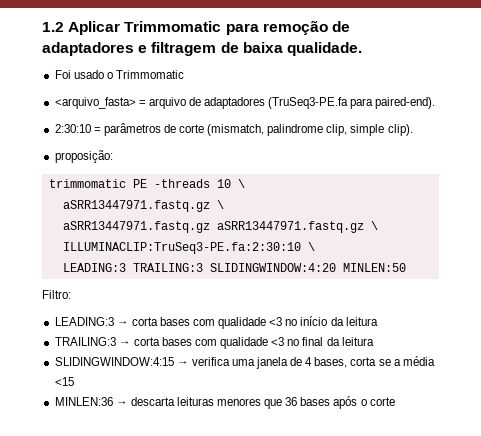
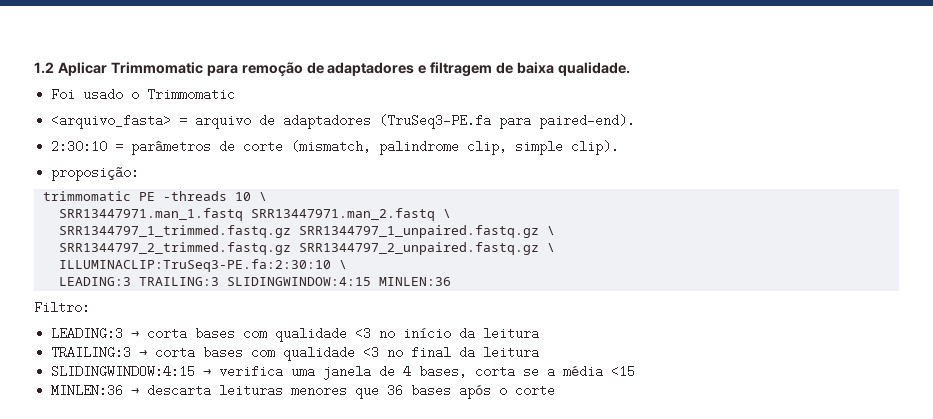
  trimmomatic PE -threads 10 \
- aSRR13447971.fastq.gz \
- aSRR13447971.fastq.gz aSRR13447971.fastq.gz \
+ SRR13447971.man_1.fastq SRR13447971.man_2.fastq \
+ SRR1344797_1_trimmed.fastq.gz SRR1344797_1_unpaired.fastq.gz \
+ SRR1344797_2_trimmed.fastq.gz SRR1344797_2_unpaired.fastq.gz \
- LEADING:3 TRAILING:3 SLIDINGWINDOW:4:20 MINLEN:50
+ LEADING:3 TRAILING:3 SLIDINGWINDOW:4:15 MINLEN:36

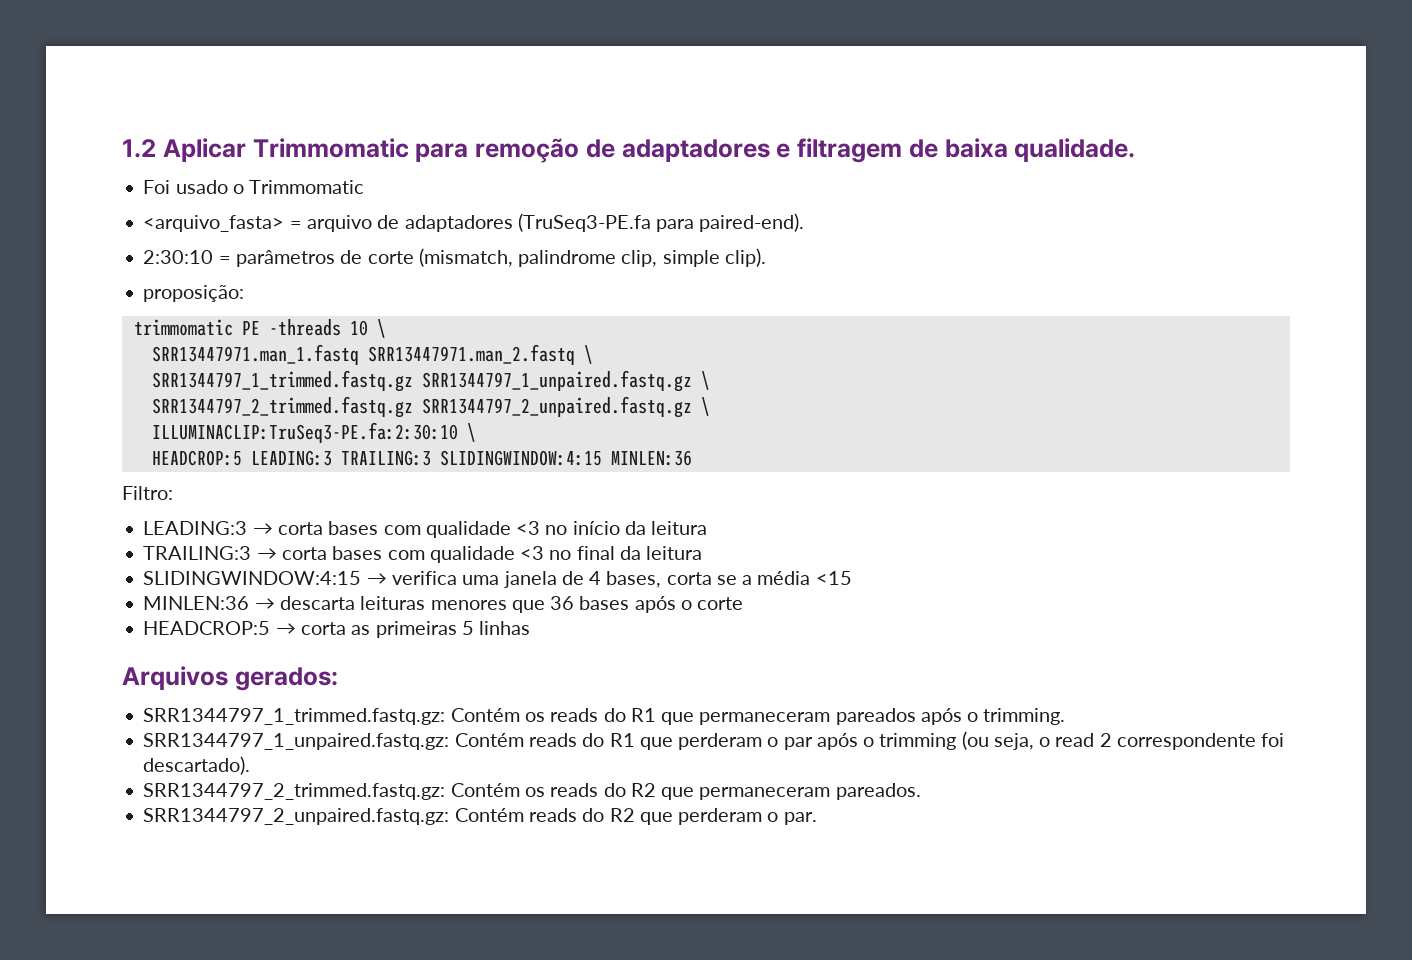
- LEADING:3 TRAILING:3 SLIDINGWINDOW:4:15 MINLEN:36
+ HEADCROP:5 LEADING:3 TRAILING:3 SLIDINGWINDOW:4:15 MINLEN:36
+ HEADCROP:5 → corta as primeiras 5 linhas
+ Arquivos gerados:
+ SRR1344797_1_trimmed.fastq.gz: Contém os reads do R1 que permaneceram pareados após o trimming.
+ SRR1344797_1_unpaired.fastq.gz: Contém reads do R1 que perderam o par após o trimming (ou seja, o read 2 correspondente foi descartado).
+ SRR1344797_2_trimmed.fastq.gz: Contém os reads do R2 que permaneceram pareados.
+ SRR1344797_2_unpaired.fastq.gz: Contém reads do R2 que perderam o par.

